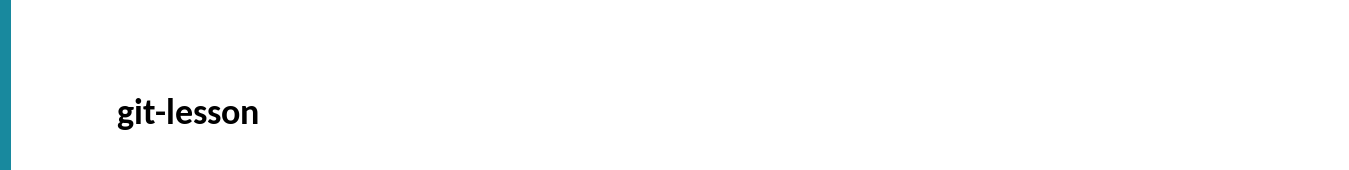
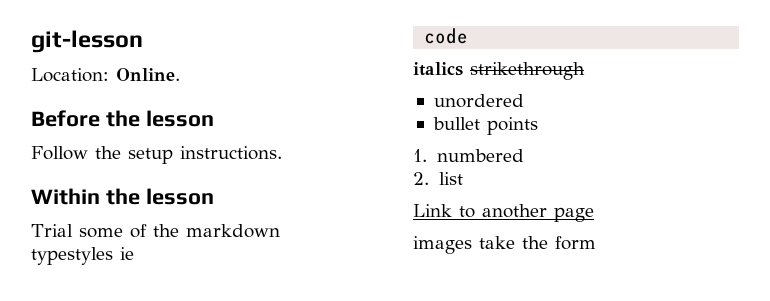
+ Location: Online.
+ Before the lesson
+ Follow the setup instructions.
+ Within the lesson
+ Trial some of the markdown typestyles ie
+ code
+ italics strikethrough
+ unordered
+ bullet points
+ 1. numbered
+ 2. list
+ Link to another page
+ images take the form

